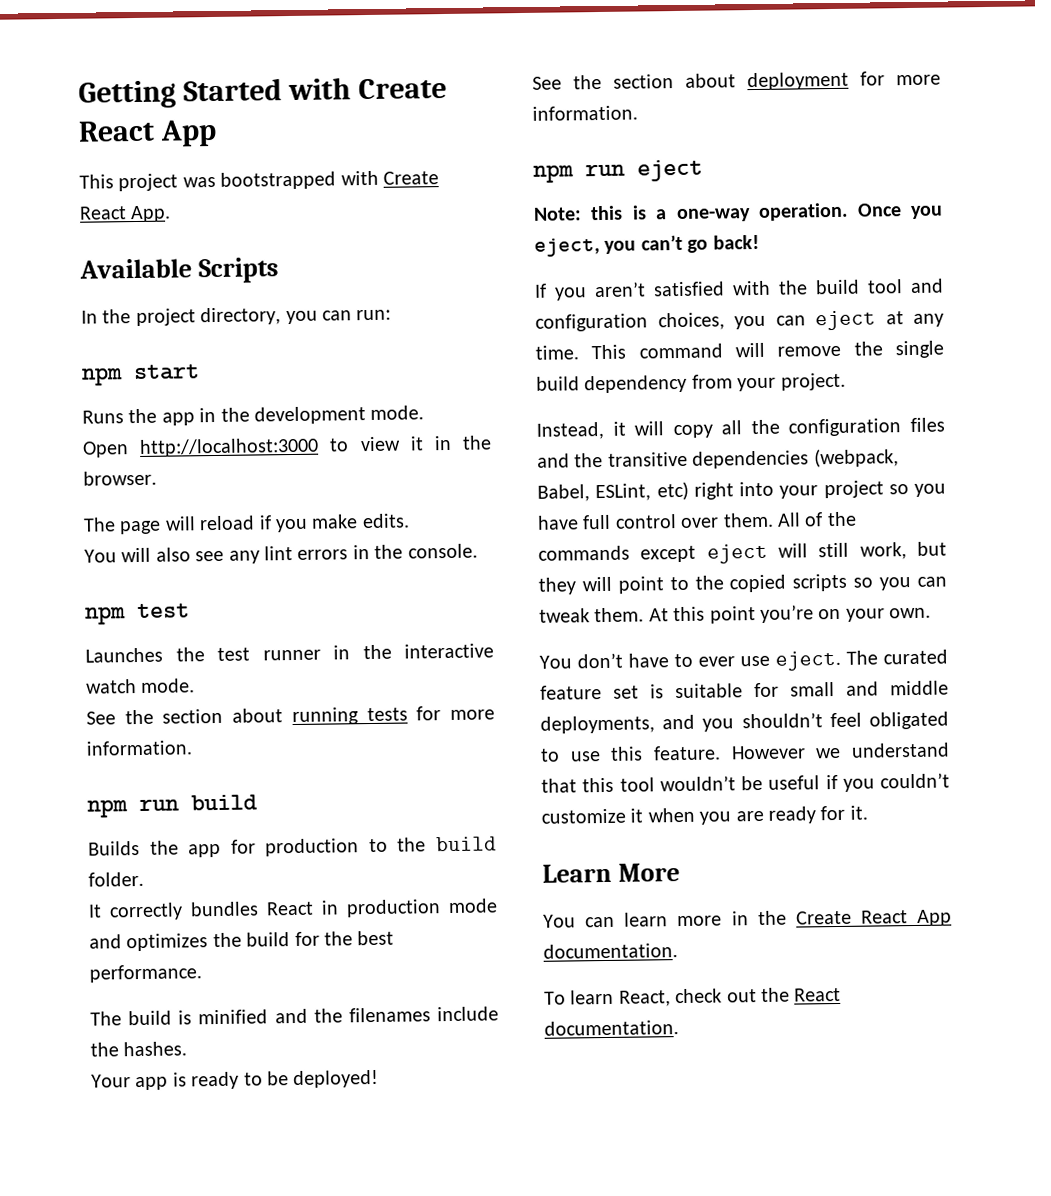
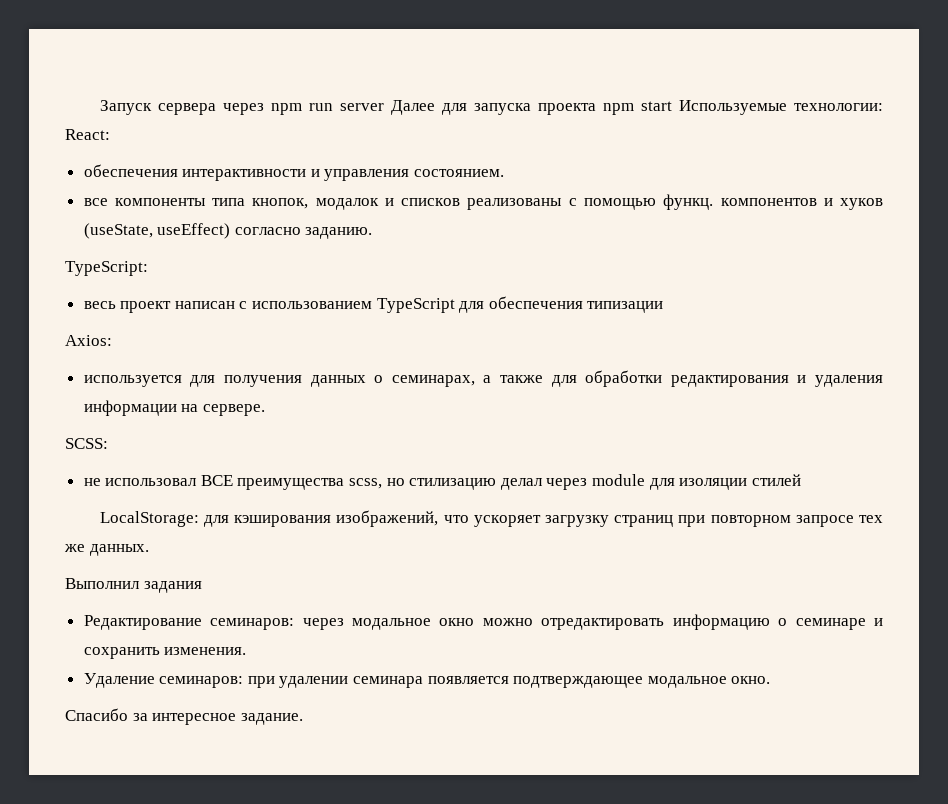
- Getting Started with Create React App
- This project was bootstrapped with Create React App.
- Available Scripts
- In the project directory, you can run:
- npm start
- Runs the app in the development mode.
- Open http://localhost:3000 to view it in the browser.
- The page will reload if you make edits.
- You will also see any lint errors in the console.
- npm test
- Launches the test runner in the interactive watch mode.
- See the section about running tests for more information.
- npm run build
- Builds the app for production to the build folder.
- It correctly bundles React in production mode and optimizes the build for the best performance.
- The build is minified and the filenames include the hashes.
- Your app is ready to be deployed!
- See the section about deployment for more information.
- npm run eject
- Note: this is a one-way operation. Once you eject, you can’t go back!
- If you aren’t satisfied with the build tool and configuration choices, you can eject at any time. This command will remove the single build dependency from your project.
- Instead, it will copy all the configuration files and the transitive dependencies (webpack, Babel, ESLint, etc) right into your project so you have full control over them. All of the commands except eject will still work, but they will point to the copied scripts so you can tweak them. At this point you’re on your own.
- You don’t have to ever use eject. The curated feature set is suitable for small and middle deployments, and you shouldn’t feel obligated to use this feature. However we understand that this tool wouldn’t be useful if you couldn’t customize it when you are ready for it.
- Learn More
- You can learn more in the Create React App documentation.
- To learn React, check out the React documentation.
+ Запуск сервера через npm run server Далее для запуска проекта npm start Используемые технологии: React:
+ обеспечения интерактивности и управления состоянием.
+ все компоненты типа кнопок, модалок и списков реализованы с помощью функц. компонентов и хуков (useState, useEffect) согласно заданию.
+ TypeScript:
+ весь проект написан с использованием TypeScript для обеспечения типизации
+ Axios:
+ используется для получения данных о семинарах, а также для обработки редактирования и удаления информации на сервере.
+ SCSS:
+ не использовал ВСЕ преимущества scss, но стилизацию делал через module для изоляции стилей
+ LocalStorage: для кэширования изображений, что ускоряет загрузку страниц при повторном запросе тех же данных.
+ Выполнил задания
+ Редактирование семинаров: через модальное окно можно отредактировать информацию о семинаре и сохранить изменения.
+ Удаление семинаров: при удалении семинара появляется подтверждающее модальное окно.
+ Спасибо за интересное задание.

